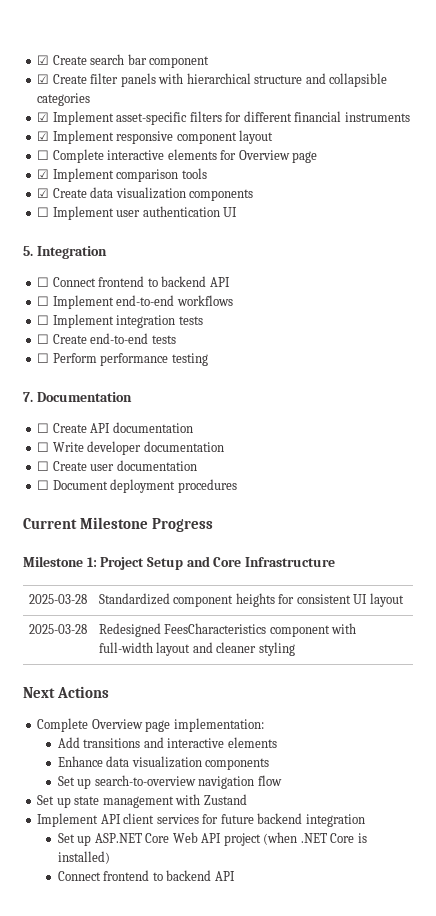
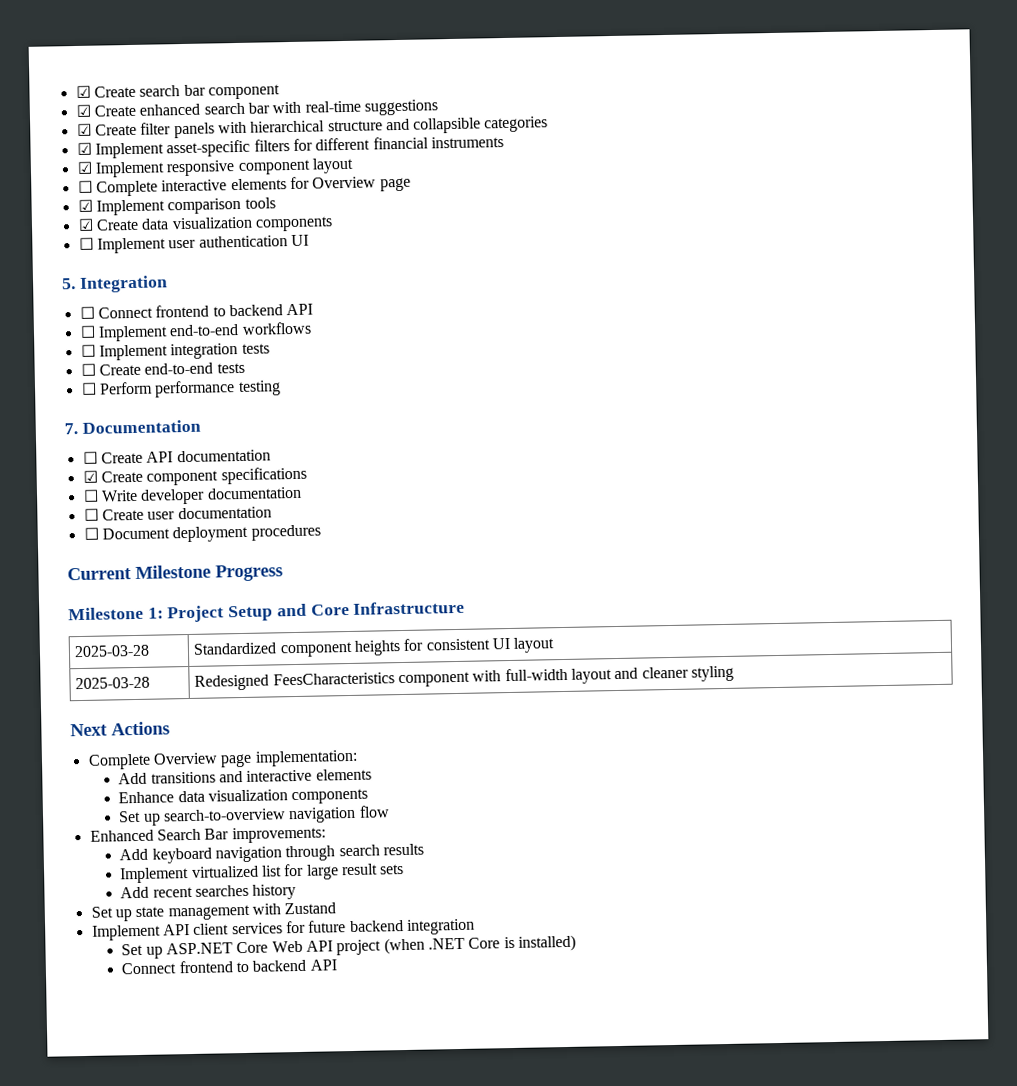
+ ☑ Create enhanced search bar with real-time suggestions
+ ☑ Create component specifications
+ Enhanced Search Bar improvements:
+ Add keyboard navigation through search results
+ Implement virtualized list for large result sets
+ Add recent searches history

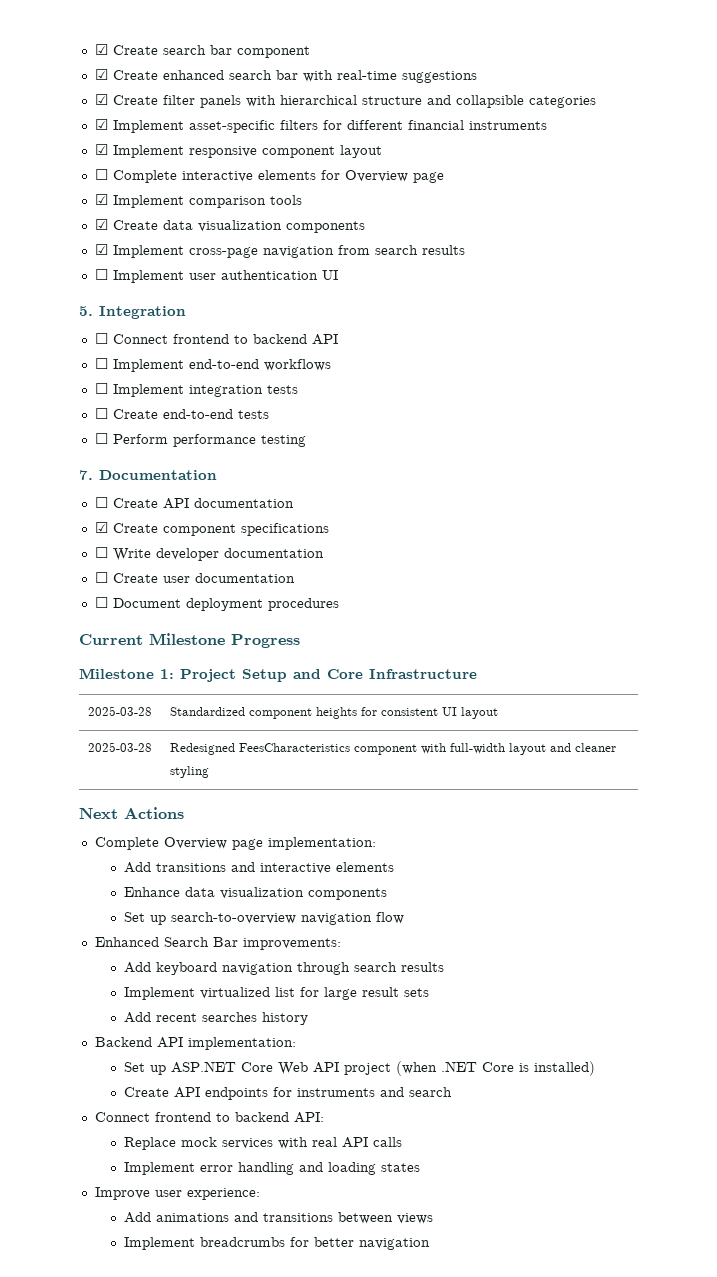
+ ☑ Implement cross-page navigation from search results
- Set up state management with Zustand
- Implement API client services for future backend integration
+ Backend API implementation:
  Set up ASP.NET Core Web API project (when .NET Core is installed)
- Connect frontend to backend API
+ Create API endpoints for instruments and search
+ Connect frontend to backend API:
+ Replace mock services with real API calls
+ Implement error handling and loading states
+ Improve user experience:
+ Add animations and transitions between views
+ Implement breadcrumbs for better navigation

